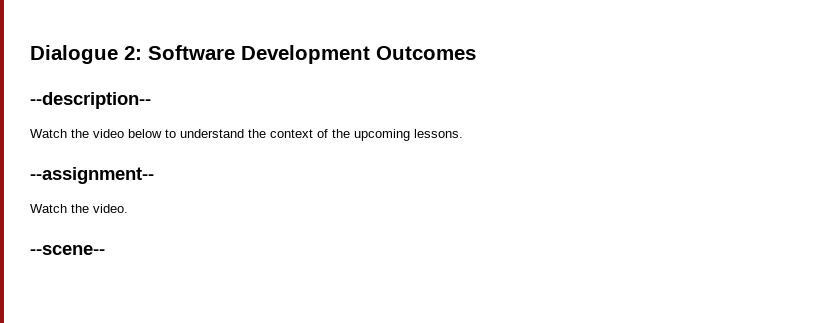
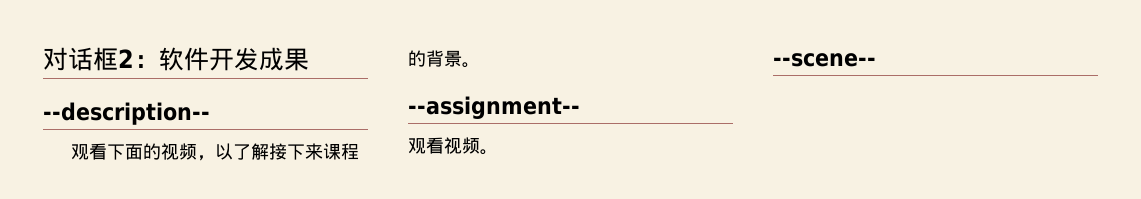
- Dialogue 2: Software Development Outcomes
+ 对话框2：软件开发成果
  --description--
- Watch the video below to understand the context of the upcoming lessons.
+ 观看下面的视频，以了解接下来课程的背景。
  --assignment--
- Watch the video.
+ 观看视频。

